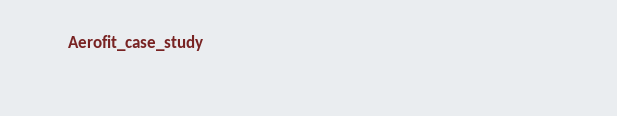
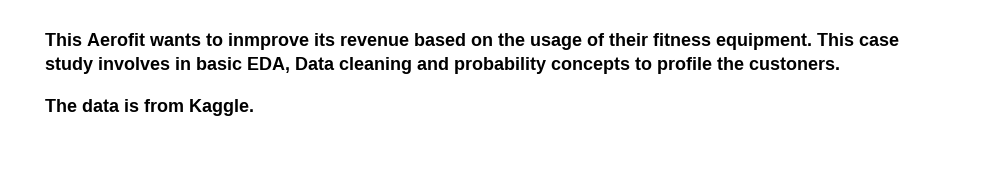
- Aerofit_case_study
+ This Aerofit wants to inmprove its revenue based on the usage of their fitness equipment. This case study involves in basic EDA, Data cleaning and probability concepts to profile the custoners.
+ The data is from Kaggle.

